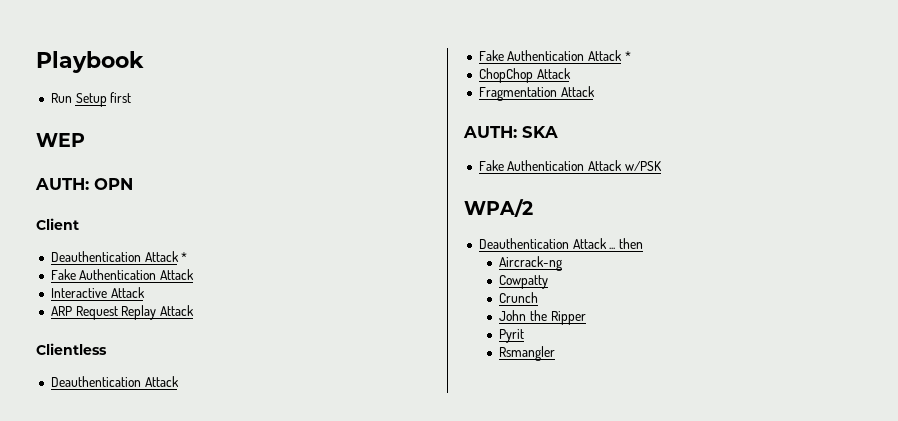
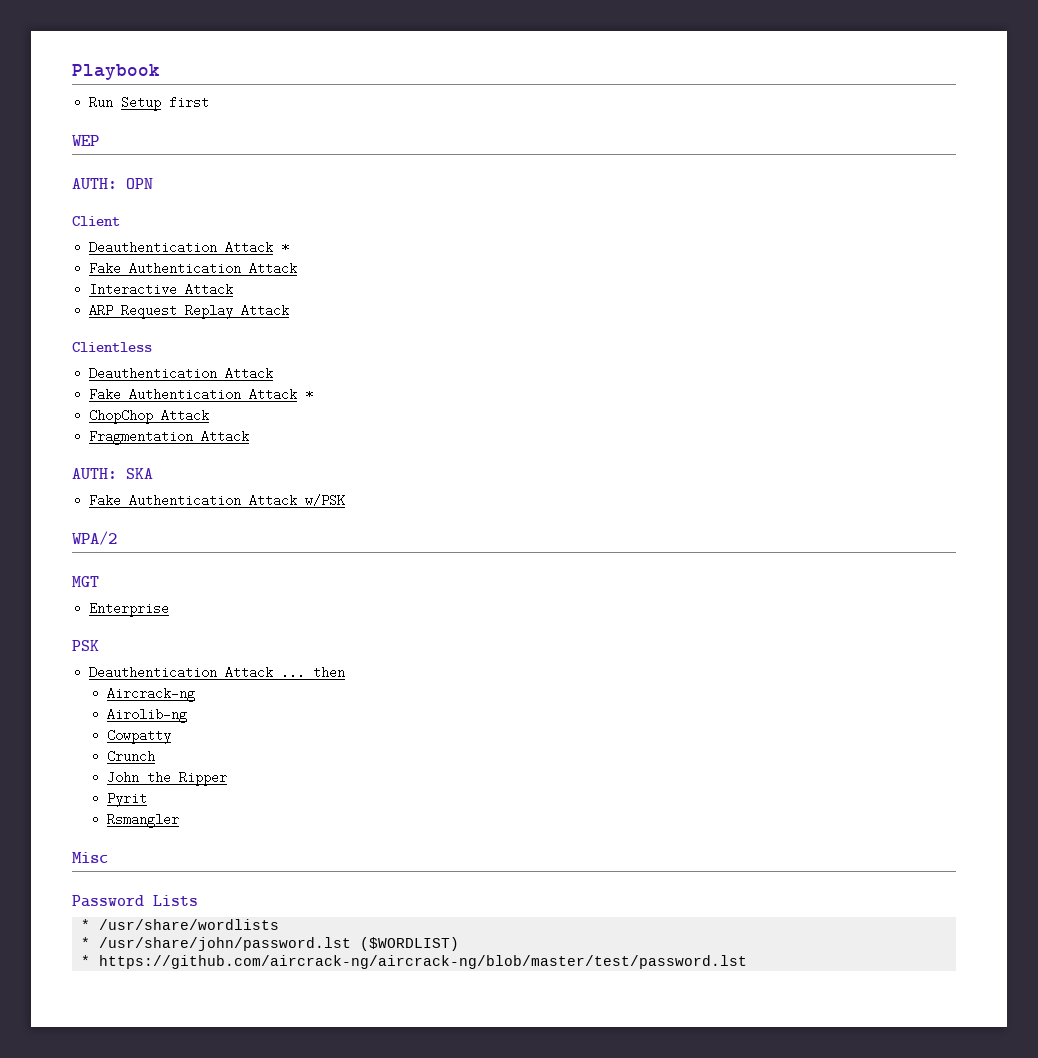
+ MGT
+ Enterprise
+ PSK
+ Airolib-ng
+ Misc
+ Password Lists
+ * /usr/share/wordlists
+ * /usr/share/john/password.lst ($WORDLIST)
+ * https://github.com/aircrack-ng/aircrack-ng/blob/master/test/password.lst

